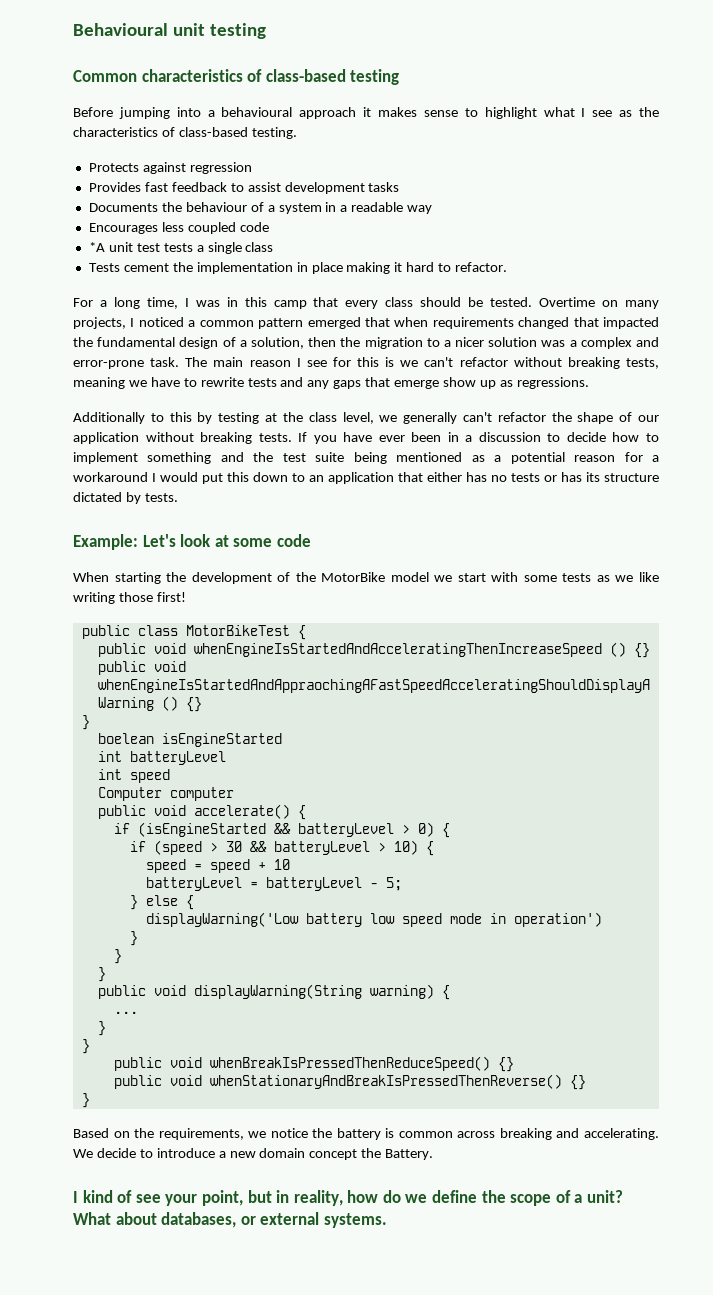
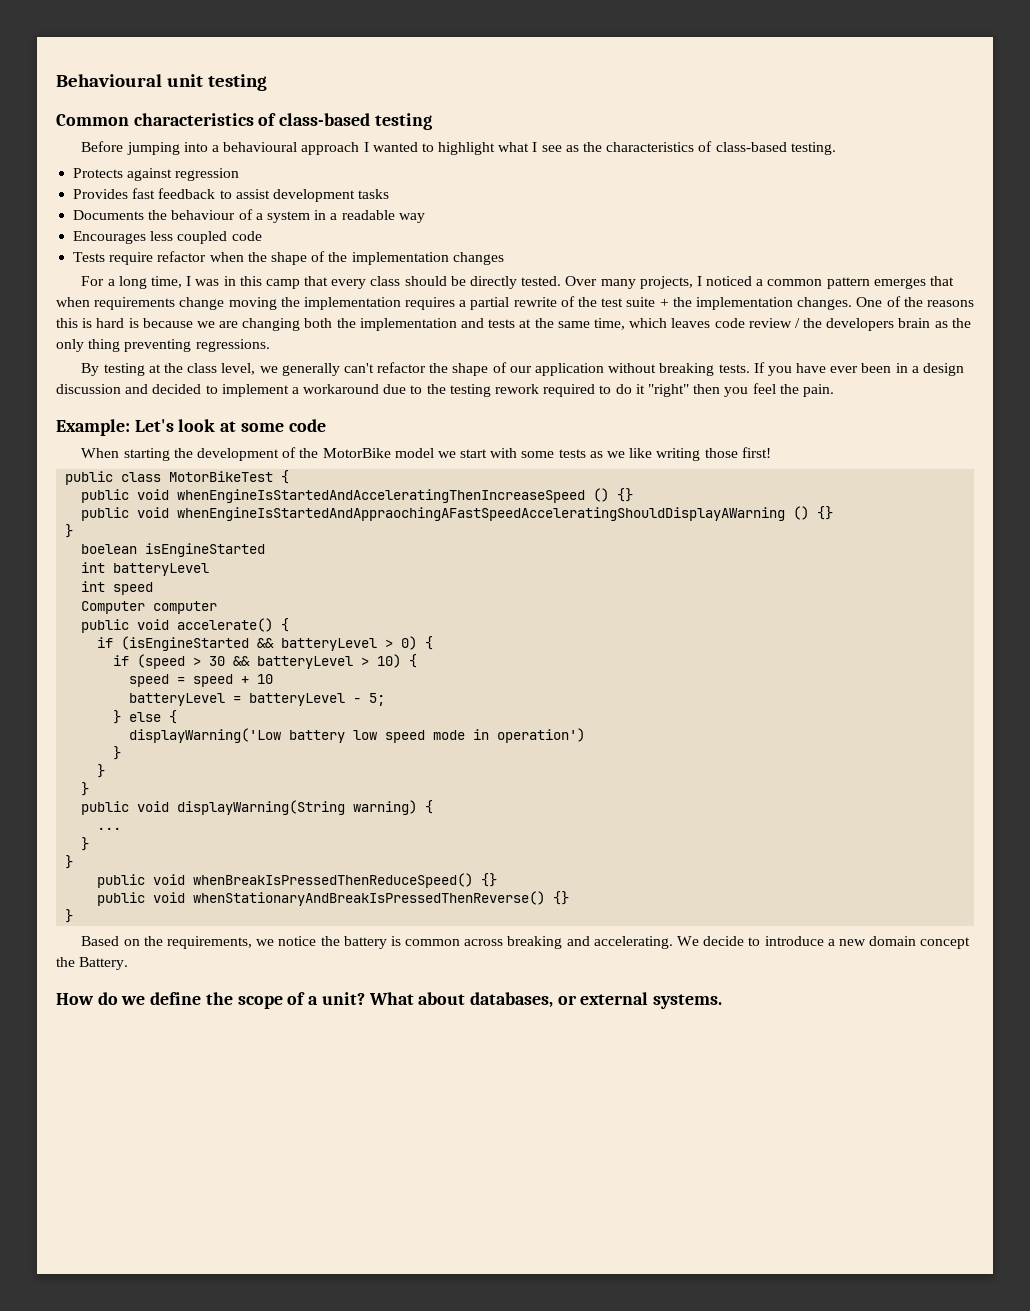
- Before jumping into a behavioural approach it makes sense to highlight what I see as the characteristics of class-based testing.
+ Before jumping into a behavioural approach I wanted to highlight what I see as the characteristics of class-based testing.
- *A unit test tests a single class
- Tests cement the implementation in place making it hard to refactor.
+ Tests require refactor when the shape of the implementation changes
- For a long time, I was in this camp that every class should be tested. Overtime on many projects, I noticed a common pattern emerged that when requirements changed that impacted the fundamental design of a solution, then the migration to a nicer solution was a complex and error-prone task. The main reason I see for this is we can't refactor without breaking tests, meaning we have to rewrite tests and any gaps that emerge show up as regressions.
- Additionally to this by testing at the class level, we generally can't refactor the shape of our application without breaking tests.
+ For a long time, I was in this camp that every class should be directly tested. Over many projects, I noticed a common pattern emerges that when requirements change moving the implementation requires a partial rewrite of the test suite + the implementation changes. One of the reasons this is hard is because we are changing both the implementation and tests at the same time, which leaves code review / the developers brain as the only thing preventing regressions.
+ By testing at the class level, we generally can't refactor the shape of our application without breaking tests.
- If you have ever been in a discussion to decide how to implement something and the test suite being mentioned as a potential reason for a workaround I would put this down to an application that either has no tests or has its structure dictated by tests.
+ If you have ever been in a design discussion and decided to implement a workaround due to the testing rework required to do it "right" then you feel the pain.
- I kind of see your point, but in reality, how do we define the scope of a unit?
+ How do we define the scope of a unit?

